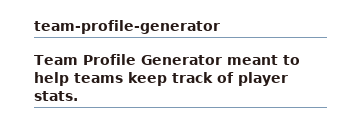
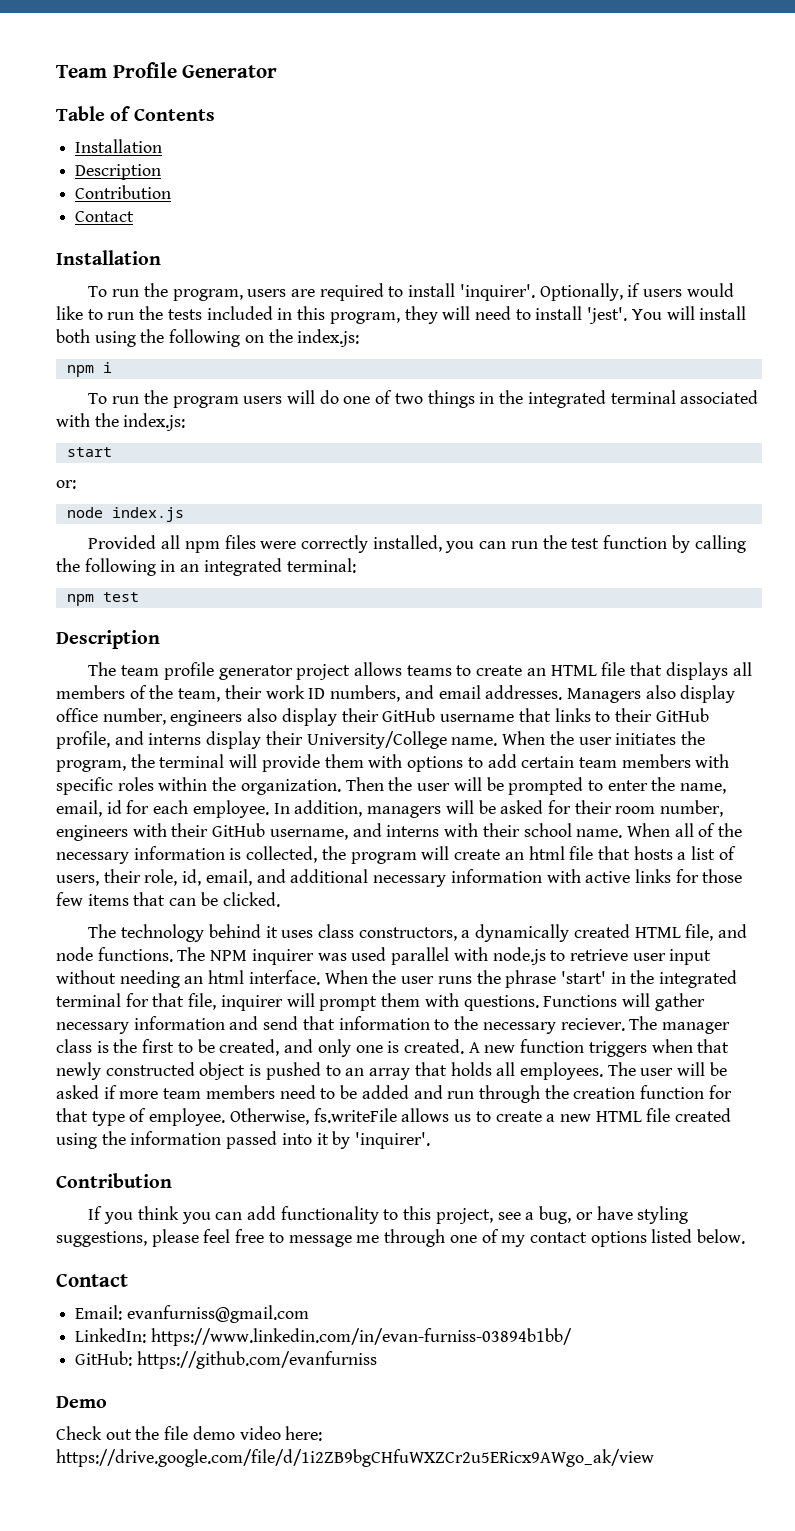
- team-profile-generator
- Team Profile Generator meant to help teams keep track of player stats.
+ Team Profile Generator
+ Table of Contents
+ Installation
+ Description
+ Contribution
+ Contact
+ Installation
+ To run the program, users are required to install 'inquirer'. Optionally, if users would like to run the tests included in this program, they will need to install 'jest'. You will install both using the following on the index.js:
+ npm i
+ To run the program users will do one of two things in the integrated terminal associated with the index.js:
+ start
+ or:
+ node index.js
+ Provided all npm files were correctly installed, you can run the test function by calling the following in an integrated terminal:
+ npm test
+ Description
+ The team profile generator project allows teams to create an HTML file that displays all members of the team, their work ID numbers, and email addresses. Managers also display office number, engineers also display their GitHub username that links to their GitHub profile, and interns display their University/College name. When the user initiates the program, the terminal will provide them with options to add certain team members with specific roles within the organization. Then the user will be prompted to enter the name, email, id for each employee. In addition, managers will be asked for their room number, engineers with their GitHub username, and interns with their school name. When all of the necessary information is collected, the program will create an html file that hosts a list of users, their role, id, email, and additional necessary information with active links for those few items that can be clicked.
+ The technology behind it uses class constructors, a dynamically created HTML file, and node functions. The NPM inquirer was used parallel with node.js to retrieve user input without needing an html interface. When the user runs the phrase 'start' in the integrated terminal for that file, inquirer will prompt them with questions. Functions will gather necessary information and send that information to the necessary reciever. The manager class is the first to be created, and only one is created. A new function triggers when that newly constructed object is pushed to an array that holds all employees. The user will be asked if more team members need to be added and run through the creation function for that type of employee. Otherwise, fs.writeFile allows us to create a new HTML file created using the information passed into it by 'inquirer'.
+ Contribution
+ If you think you can add functionality to this project, see a bug, or have styling suggestions, please feel free to message me through one of my contact options listed below.
+ Contact
+ Email: evanfurniss@gmail.com
+ LinkedIn: https://www.linkedin.com/in/evan-furniss-03894b1bb/
+ GitHub: https://github.com/evanfurniss
+ Demo
+ Check out the file demo video here: https://drive.google.com/file/d/1i2ZB9bgCHfuWXZCr2u5ERicx9AWgo_ak/view

